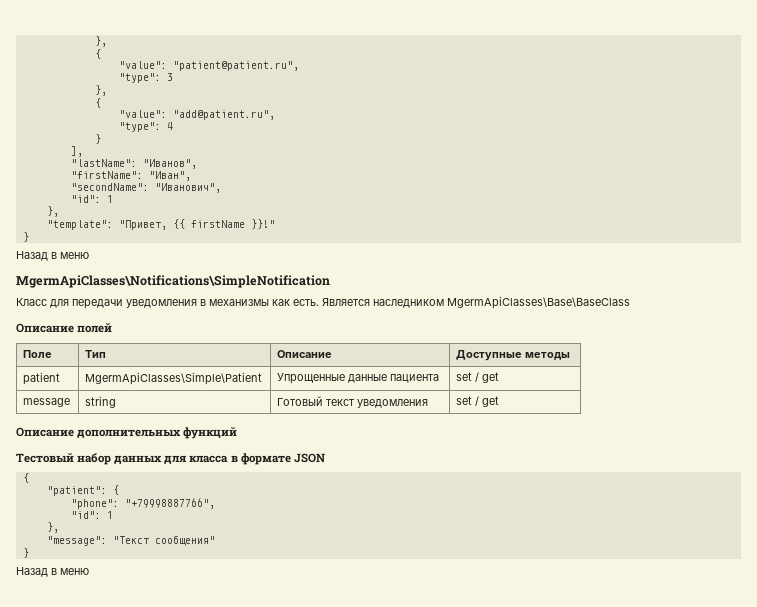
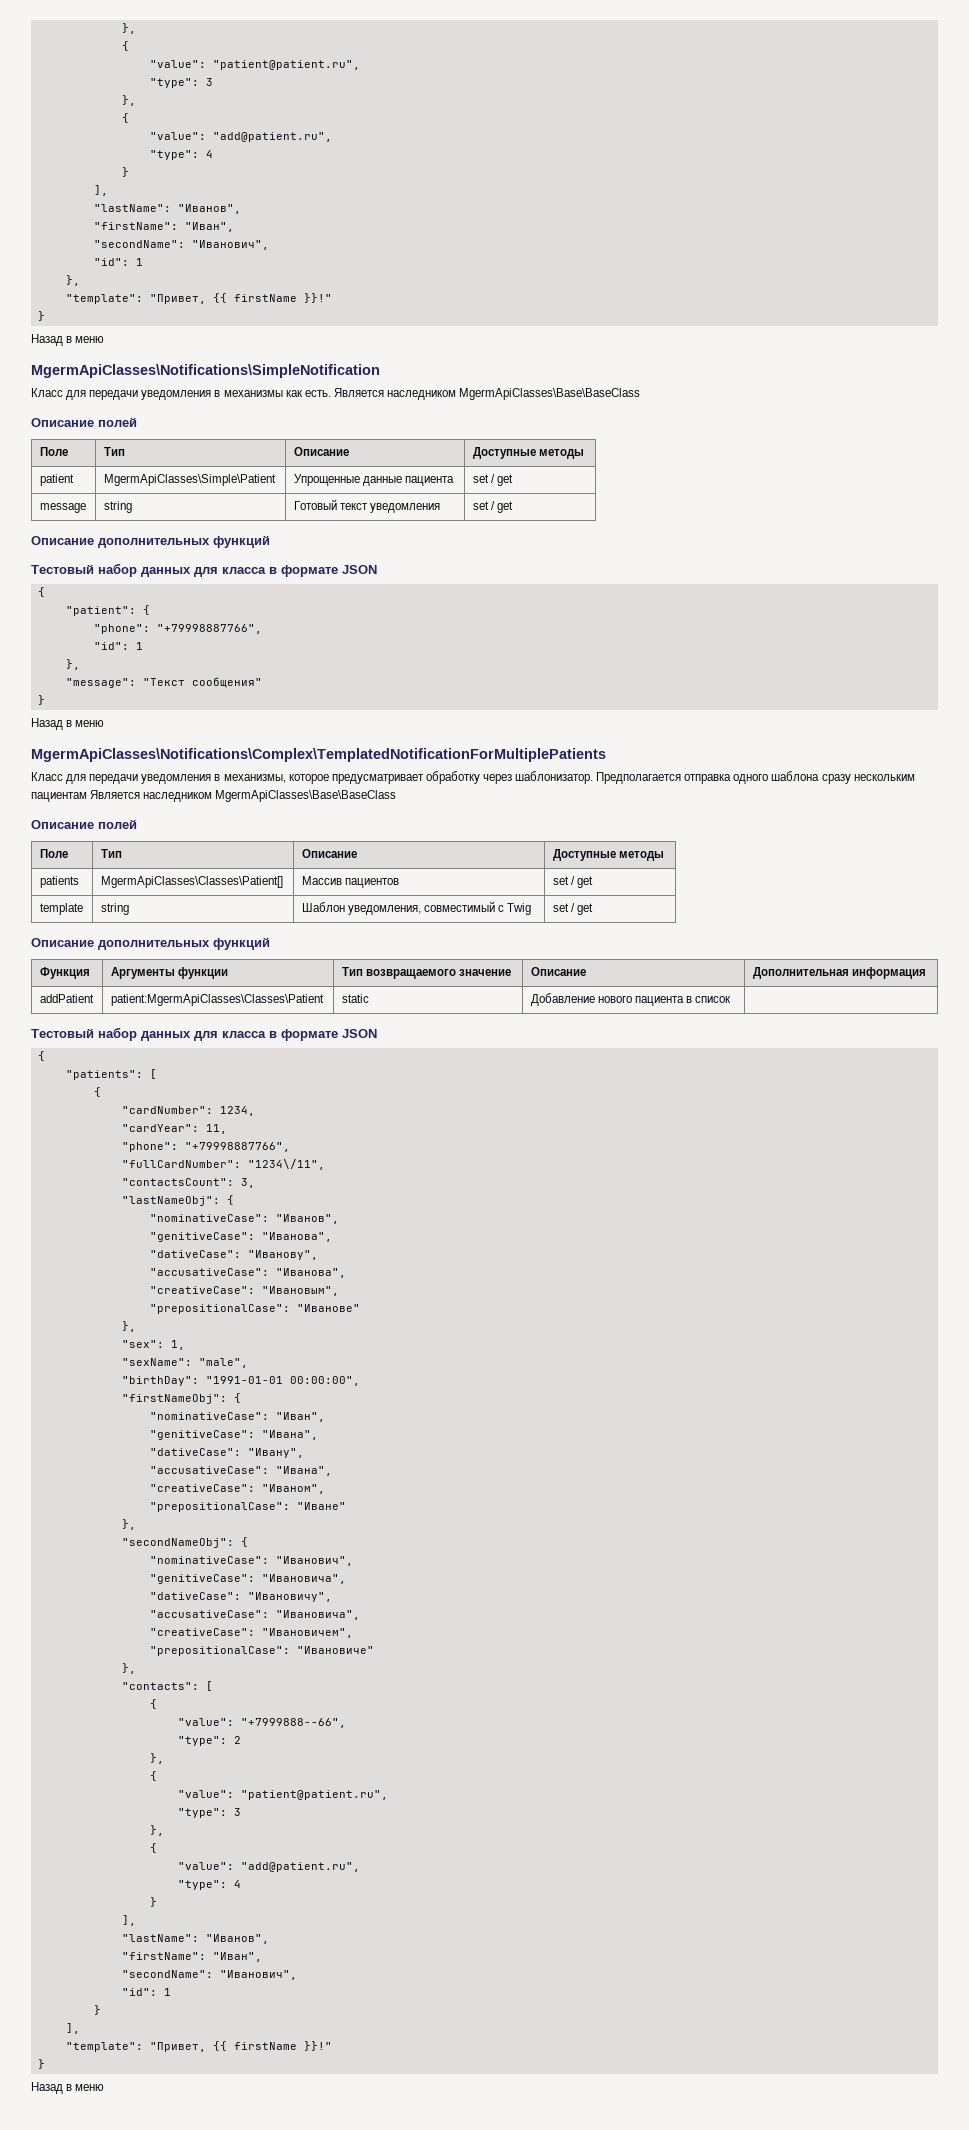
+ MgermApiClasses\Notifications\Complex\TemplatedNotificationForMultiplePatients
+ Класс для передачи уведомления в механизмы, которое предусматривает обработку через шаблонизатор. Предполагается отправка одного шаблона сразу нескольким пациентам Является наследником MgermApiClasses\Base\BaseClass
+ Описание полей
+ Поле | Тип | Описание | Доступные методы
+ patients | MgermApiClasses\Classes\Patient[] | Массив пациентов | set / get
+ template | string | Шаблон уведомления, совместимый с Twig | set / get
+ Описание дополнительных функций
+ Функция | Аргументы функции | Тип возвращаемого значение | Описание | Дополнительная информация
+ addPatient | patient:MgermApiClasses\Classes\Patient | static | Добавление нового пациента в список |
+ Тестовый набор данных для класса в формате JSON
+ {
+ "patients": [
+ {
+ "cardNumber": 1234,
+ "cardYear": 11,
+ "phone": "+79998887766",
+ "fullCardNumber": "1234\/11",
+ "contactsCount": 3,
+ "lastNameObj": {
+ "nominativeCase": "Иванов",
+ "genitiveCase": "Иванова",
+ "dativeCase": "Иванову",
+ "accusativeCase": "Иванова",
+ "creativeCase": "Ивановым",
+ "prepositionalCase": "Иванове"
+ },
+ "sex": 1,
+ "sexName": "male",
+ "birthDay": "1991-01-01 00:00:00",
+ "firstNameObj": {
+ "nominativeCase": "Иван",
+ "genitiveCase": "Ивана",
+ "dativeCase": "Ивану",
+ "accusativeCase": "Ивана",
+ "creativeCase": "Иваном",
+ "prepositionalCase": "Иване"
+ },
+ "secondNameObj": {
+ "nominativeCase": "Иванович",
+ "genitiveCase": "Ивановича",
+ "dativeCase": "Ивановичу",
+ "accusativeCase": "Ивановича",
+ "creativeCase": "Ивановичем",
+ "prepositionalCase": "Ивановиче"
+ },
+ "contacts": [
+ {
+ "value": "+7999888--66",
+ "type": 2
+ },
+ {
+ "value": "patient@patient.ru",
+ "type": 3
+ },
+ {
+ "value": "add@patient.ru",
+ "type": 4
+ }
+ ],
+ "lastName": "Иванов",
+ "firstName": "Иван",
+ "secondName": "Иванович",
+ "id": 1
+ }
+ ],
+ "template": "Привет, {{ firstName }}!"
+ }
+ Назад в меню

